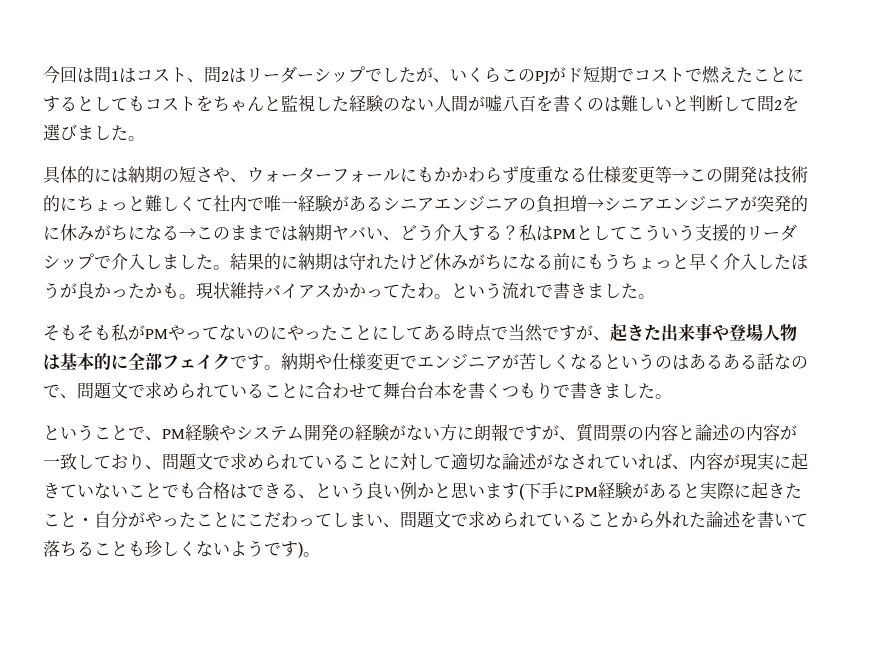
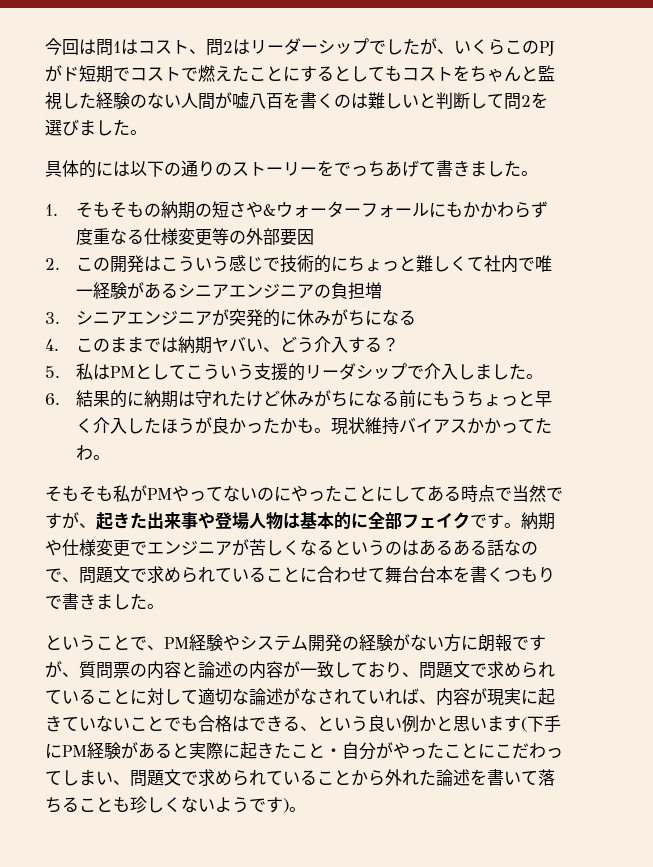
- 具体的には納期の短さや、ウォーターフォールにもかかわらず度重なる仕様変更等→この開発は技術的にちょっと難しくて社内で唯一経験があるシニアエンジニアの負担増→シニアエンジニアが突発的に休みがちになる→このままでは納期ヤバい、どう介入する？私はPMとしてこういう支援的リーダシップで介入しました。結果的に納期は守れたけど休みがちになる前にもうちょっと早く介入したほうが良かったかも。
+ 具体的には以下の通りのストーリーをでっちあげて書きました。
+ 1.そもそもの納期の短さや&ウォーターフォールにもかかわらず度重なる仕様変更等の外部要因
+ 2.この開発はこういう感じで技術的にちょっと難しくて社内で唯一経験があるシニアエンジニアの負担増
+ 3.シニアエンジニアが突発的に休みがちになる
+ 4.このままでは納期ヤバい、どう介入する？
+ 5.私はPMとしてこういう支援的リーダシップで介入しました。
+ 6.結果的に納期は守れたけど休みがちになる前にもうちょっと早く介入したほうが良かったかも。
- という流れで書きました。

